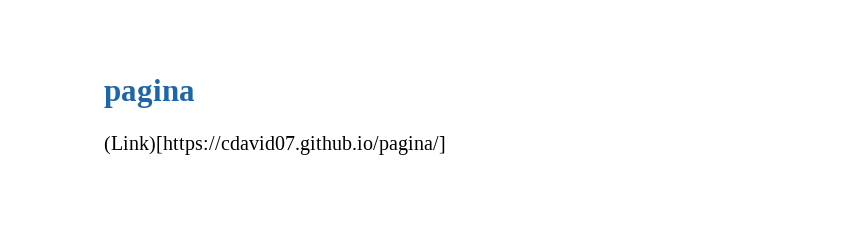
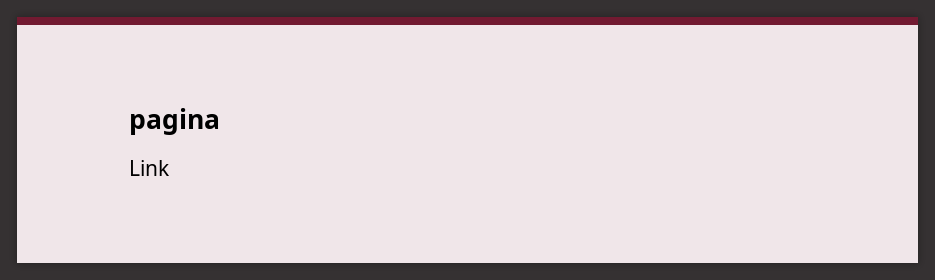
- (Link)[https://cdavid07.github.io/pagina/]
+ Link

